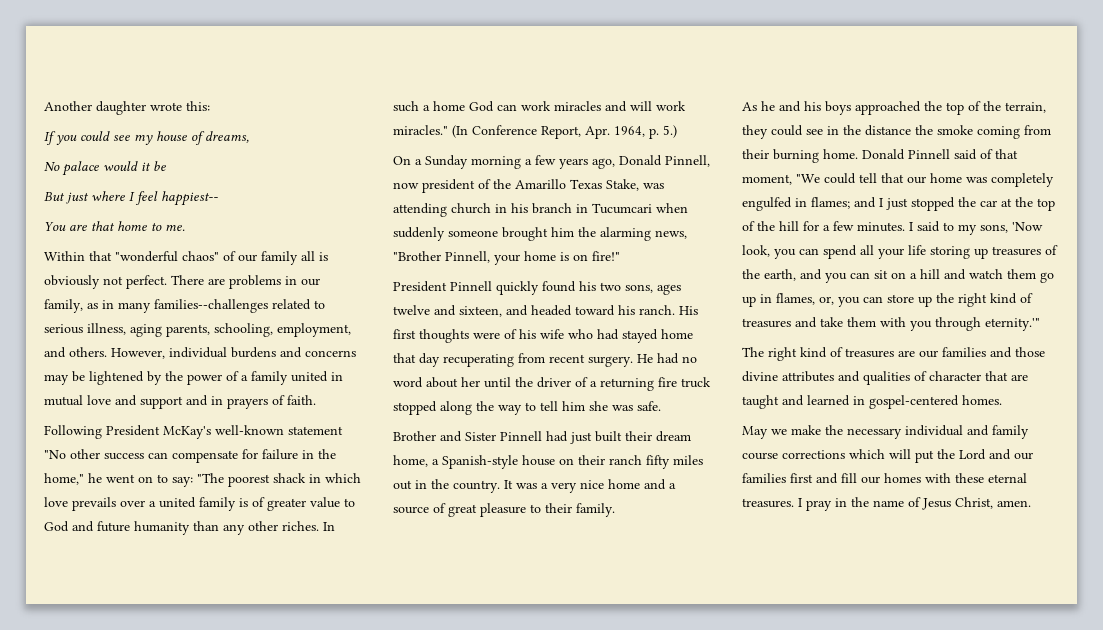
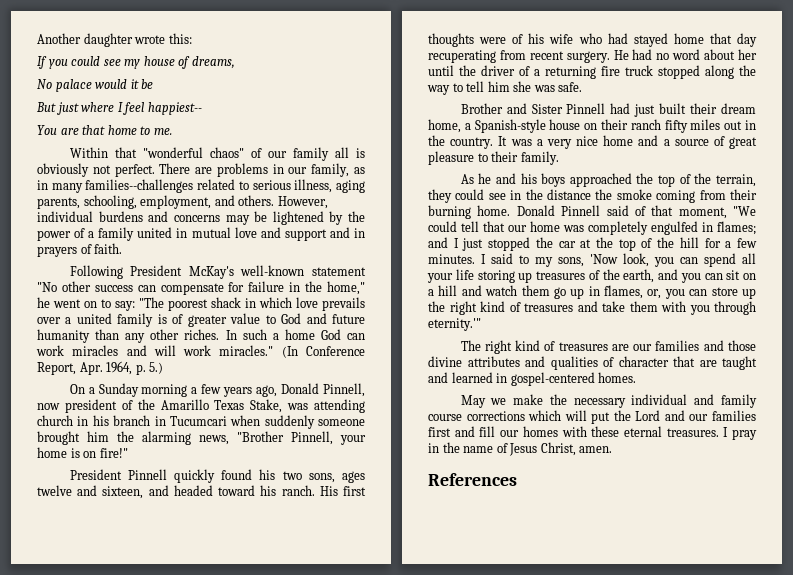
+ References

